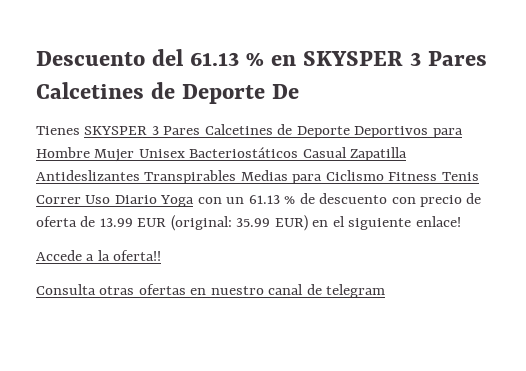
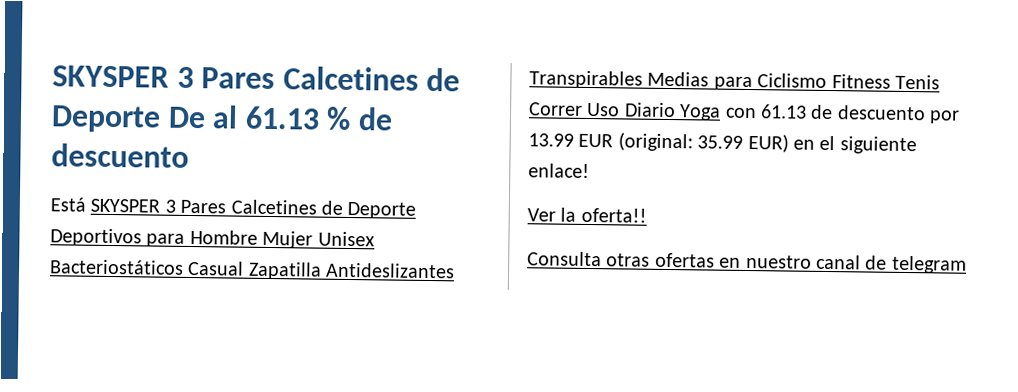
- Descuento del 61.13 % en SKYSPER 3 Pares Calcetines de Deporte De
- Tienes SKYSPER 3 Pares Calcetines de Deporte Deportivos para Hombre Mujer Unisex Bacteriostáticos Casual Zapatilla Antideslizantes Transpirables Medias para Ciclismo Fitness Tenis Correr Uso Diario Yoga con un 61.13 % de descuento con precio de oferta de 13.99 EUR (original: 35.99 EUR) en el siguiente enlace!
+ SKYSPER 3 Pares Calcetines de Deporte De al 61.13 % de descuento
+ Está SKYSPER 3 Pares Calcetines de Deporte Deportivos para Hombre Mujer Unisex Bacteriostáticos Casual Zapatilla Antideslizantes Transpirables Medias para Ciclismo Fitness Tenis Correr Uso Diario Yoga con 61.13 de descuento por 13.99 EUR (original: 35.99 EUR) en el siguiente enlace!
- Accede a la oferta!!
+ Ver la oferta!!

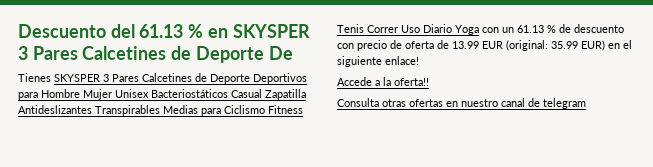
- SKYSPER 3 Pares Calcetines de Deporte De al 61.13 % de descuento
- Está SKYSPER 3 Pares Calcetines de Deporte Deportivos para Hombre Mujer Unisex Bacteriostáticos Casual Zapatilla Antideslizantes Transpirables Medias para Ciclismo Fitness Tenis Correr Uso Diario Yoga con 61.13 de descuento por 13.99 EUR (original: 35.99 EUR) en el siguiente enlace!
+ Descuento del 61.13 % en SKYSPER 3 Pares Calcetines de Deporte De
+ Tienes SKYSPER 3 Pares Calcetines de Deporte Deportivos para Hombre Mujer Unisex Bacteriostáticos Casual Zapatilla Antideslizantes Transpirables Medias para Ciclismo Fitness Tenis Correr Uso Diario Yoga con un 61.13 % de descuento con precio de oferta de 13.99 EUR (original: 35.99 EUR) en el siguiente enlace!
- Ver la oferta!!
+ Accede a la oferta!!

